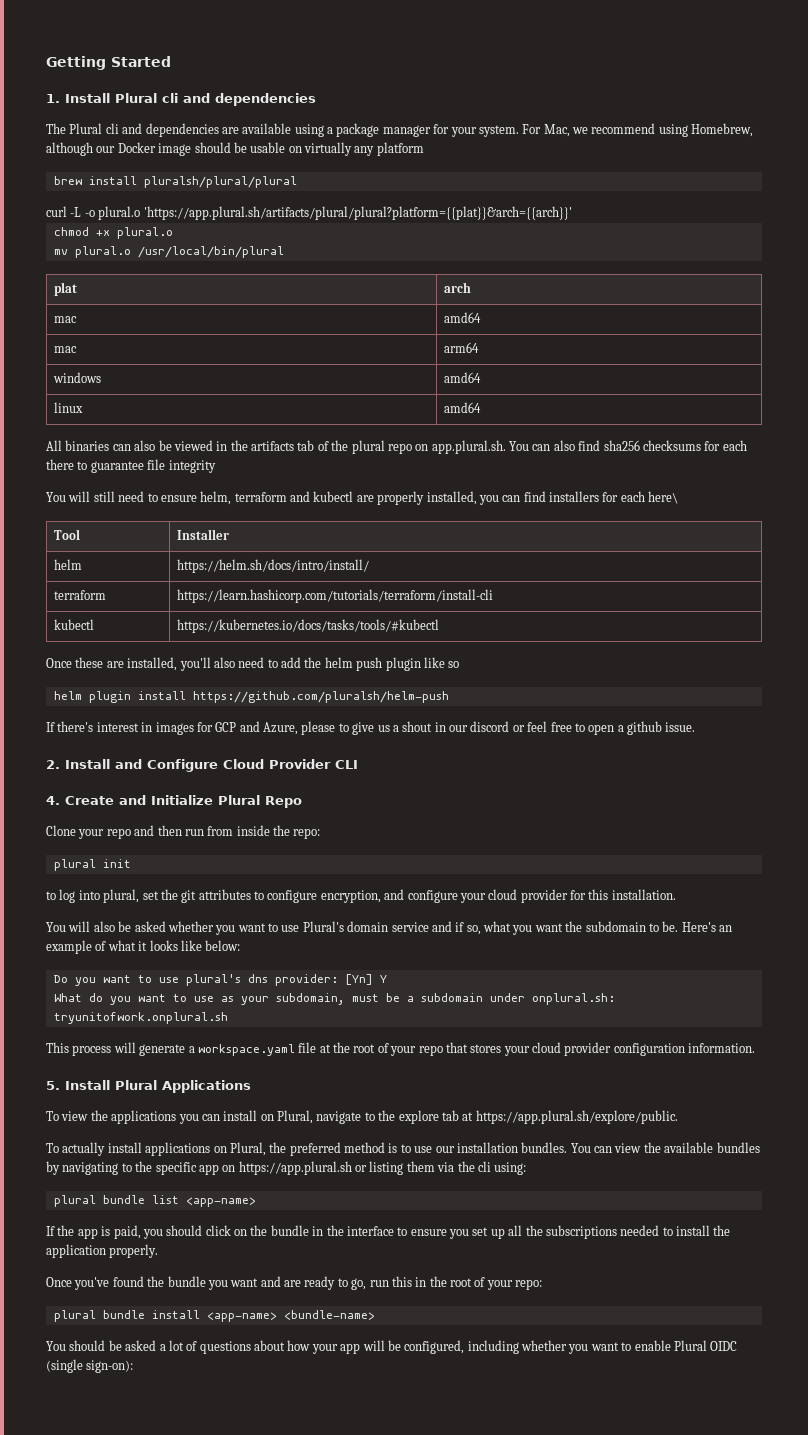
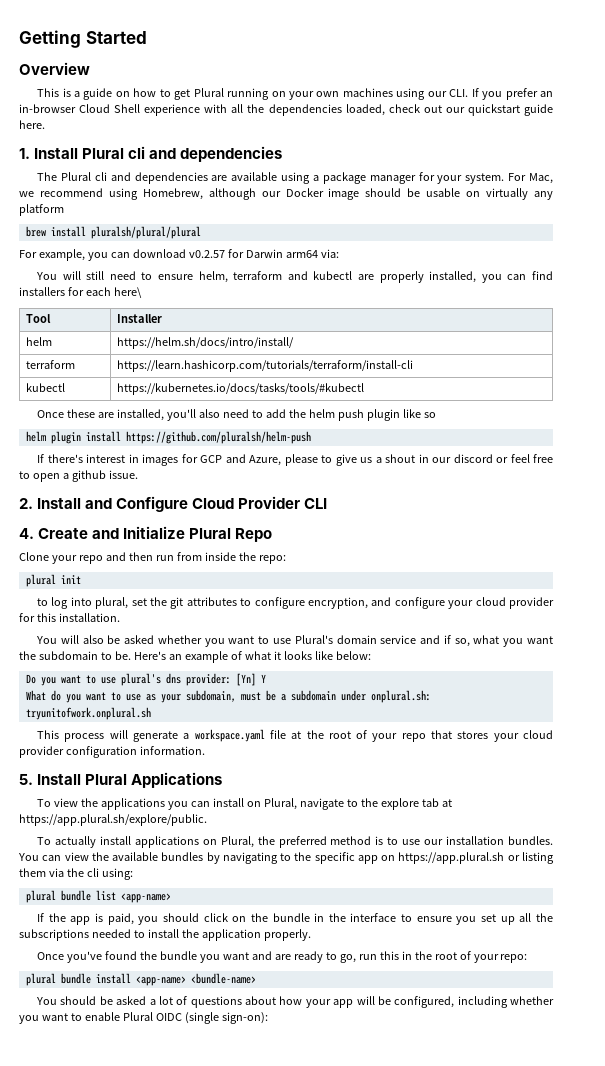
+ Overview
+ This is a guide on how to get Plural running on your own machines using our CLI. If you prefer an in-browser Cloud Shell experience with all the dependencies loaded, check out our quickstart guide here.
- curl -L -o plural.o 'https://app.plural.sh/artifacts/plural/plural?platform={{plat}}&arch={{arch}}'
- chmod +x plural.o
- mv plural.o /usr/local/bin/plural
- plat | arch
- mac | amd64
- mac | arm64
- windows | amd64
- linux | amd64
- All binaries can also be viewed in the artifacts tab of the plural repo on app.plural.sh. You can also find sha256 checksums for each there to guarantee file integrity
+ For example, you can download v0.2.57 for Darwin arm64 via:

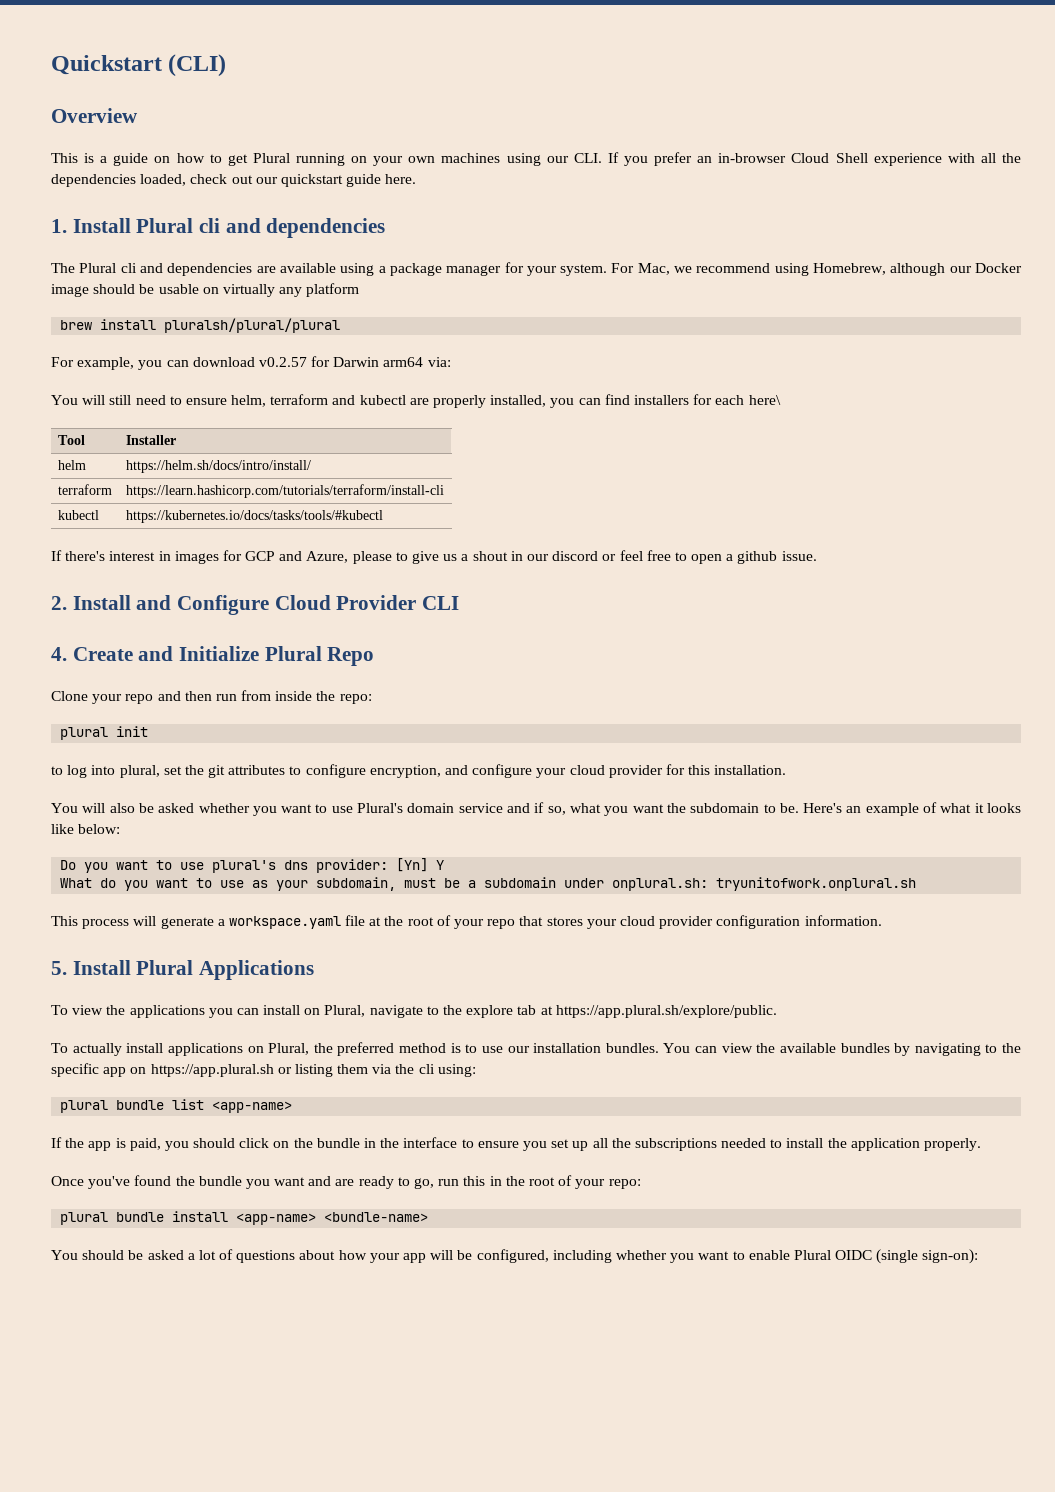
- Getting Started
+ Quickstart (CLI)
- Once these are installed, you'll also need to add the helm push plugin like so
- helm plugin install https://github.com/pluralsh/helm-push

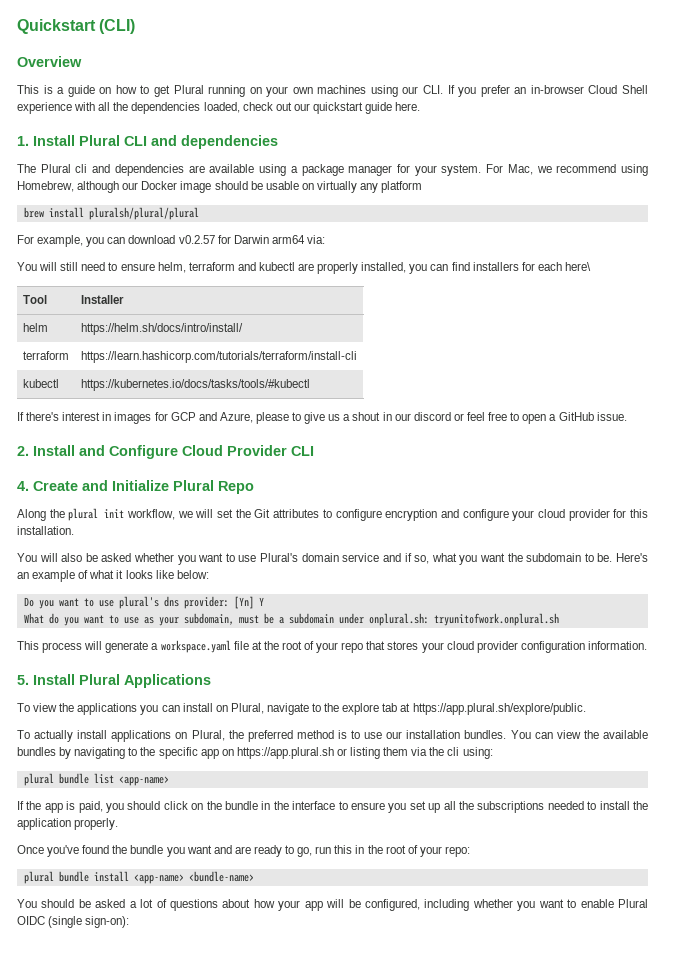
- 1. Install Plural cli and dependencies
+ 1. Install Plural CLI and dependencies
- If there's interest in images for GCP and Azure, please to give us a shout in our discord or feel free to open a github issue.
+ If there's interest in images for GCP and Azure, please to give us a shout in our discord or feel free to open a GitHub issue.
- Clone your repo and then run from inside the repo:
- plural init
- to log into plural, set the git attributes to configure encryption, and configure your cloud provider for this installation.
+ Along the plural init workflow, we will set the Git attributes to configure encryption and configure your cloud provider for this installation.

